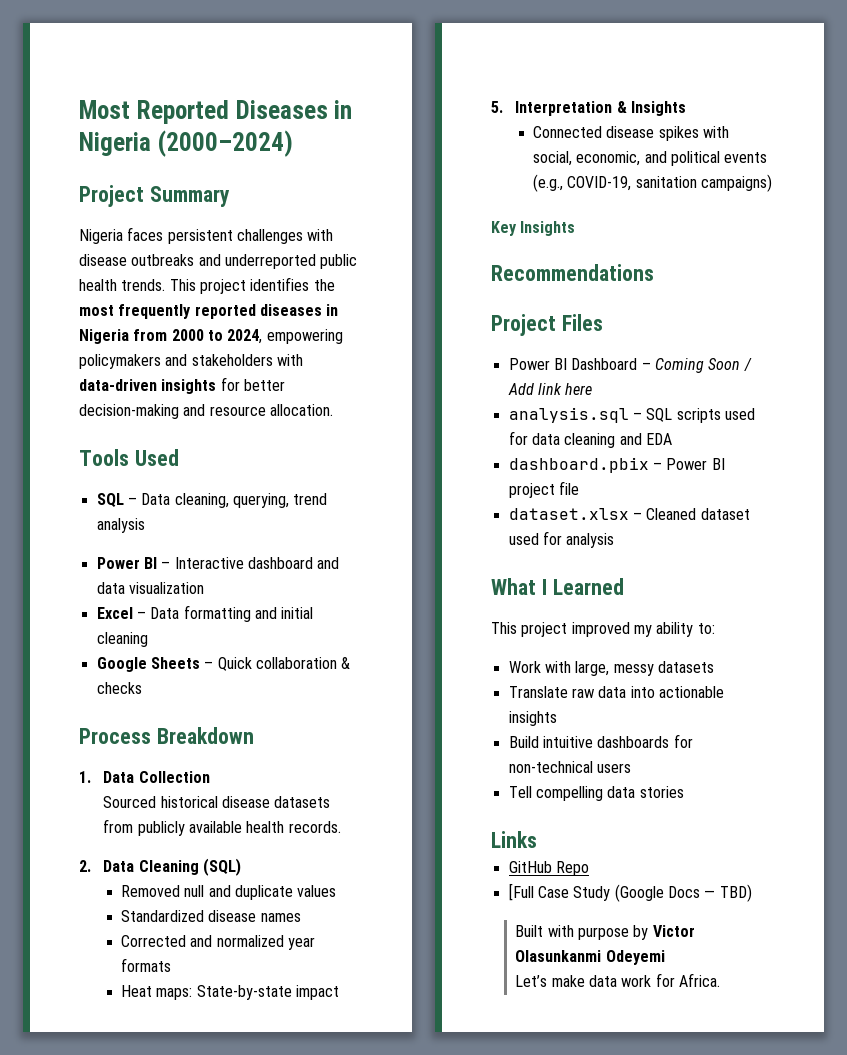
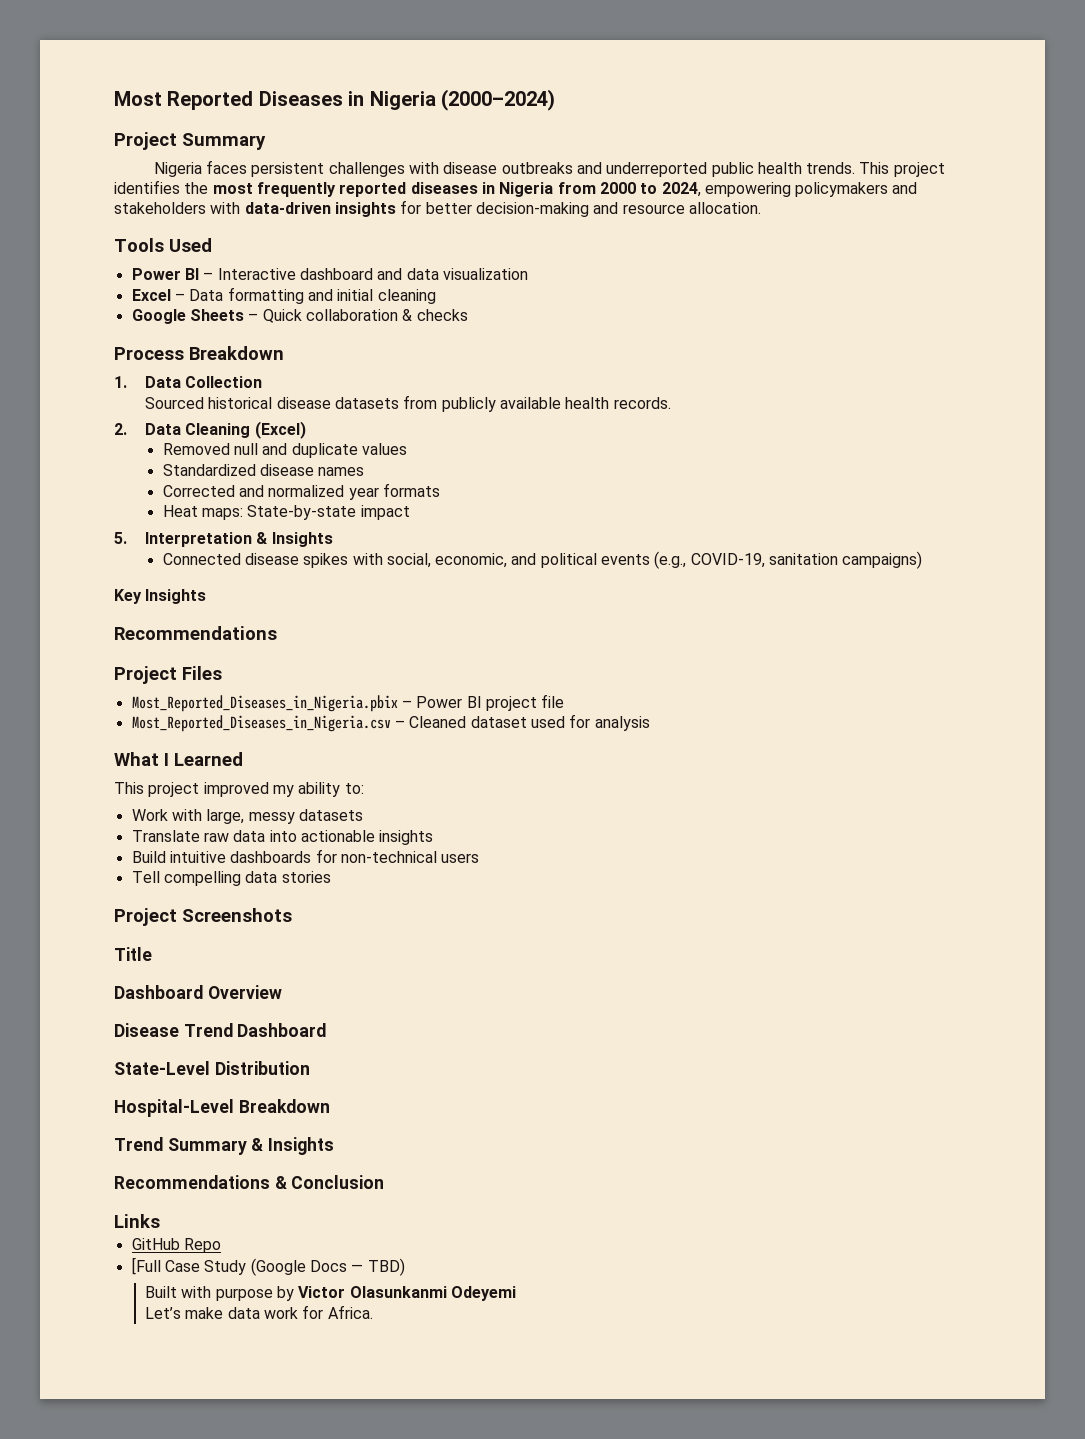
- SQL – Data cleaning, querying, trend analysis
- 2. Data Cleaning (SQL)
+ 2. Data Cleaning (Excel)
- Power BI Dashboard – Coming Soon / Add link here
- analysis.sql – SQL scripts used for data cleaning and EDA
- dashboard.pbix – Power BI project file
+ Most_Reported_Diseases_in_Nigeria.pbix – Power BI project file
- dataset.xlsx – Cleaned dataset used for analysis
+ Most_Reported_Diseases_in_Nigeria.csv – Cleaned dataset used for analysis
+ Project Screenshots
+ Title
+ Dashboard Overview
+ Disease Trend Dashboard
+ State-Level Distribution
+ Hospital-Level Breakdown
+ Trend Summary & Insights
+ Recommendations & Conclusion

